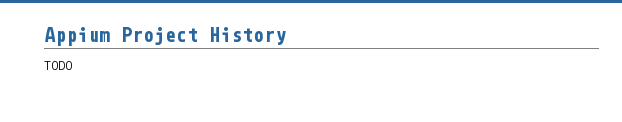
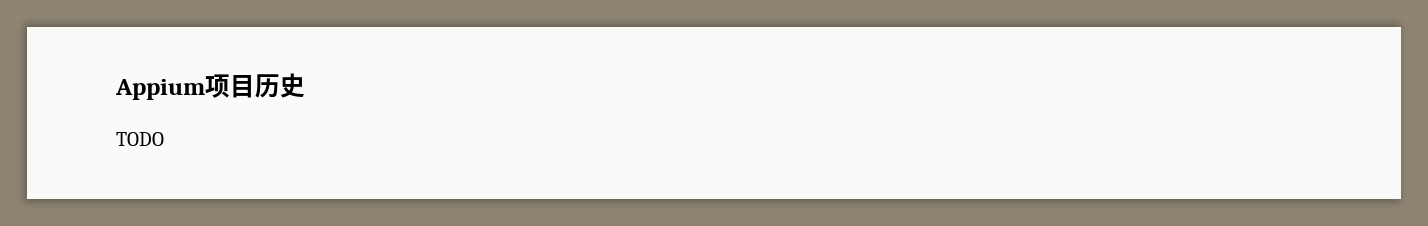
- Appium Project History
+ Appium项目历史

